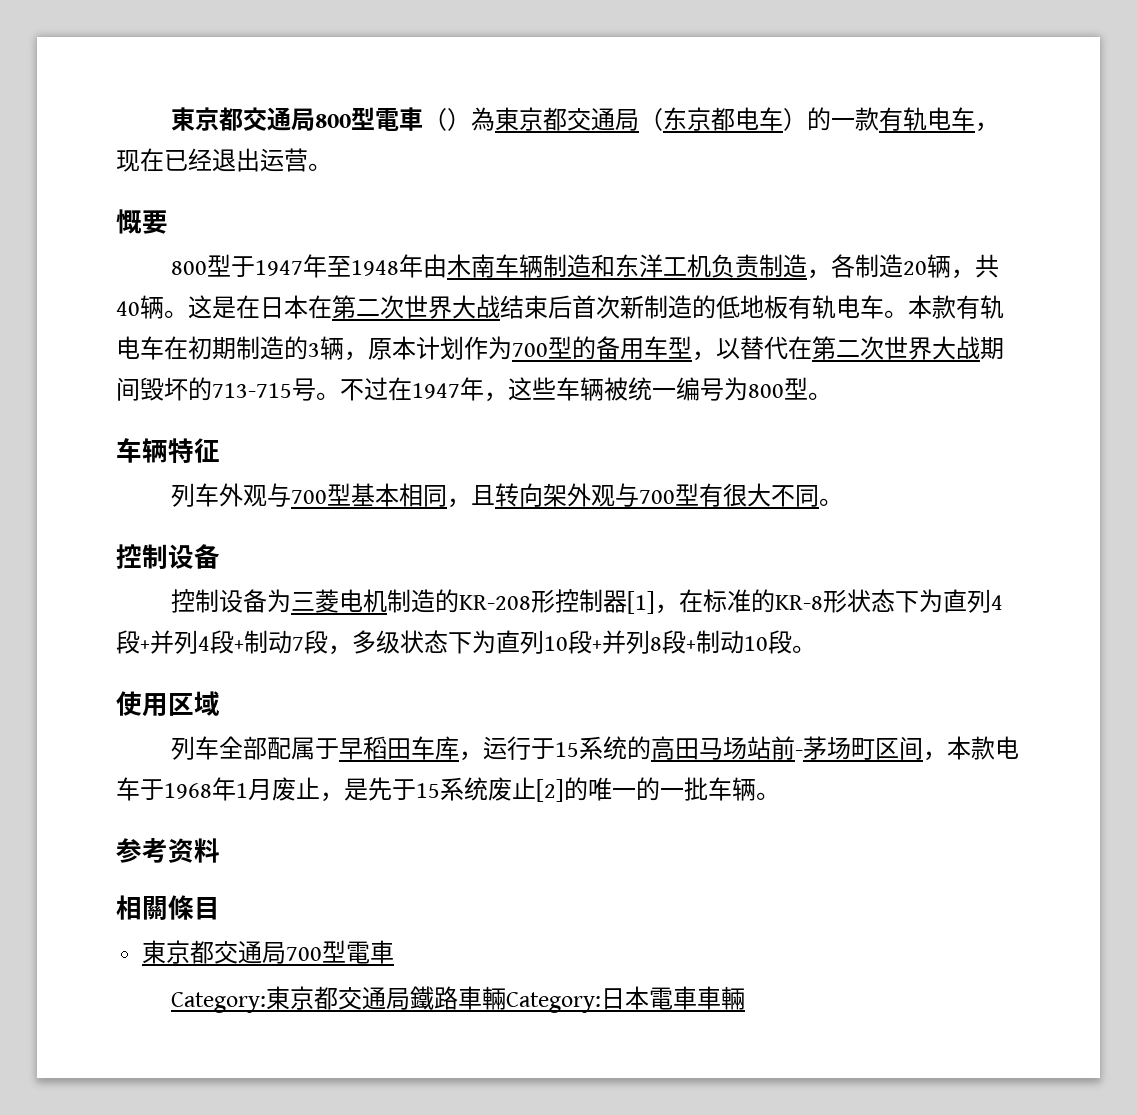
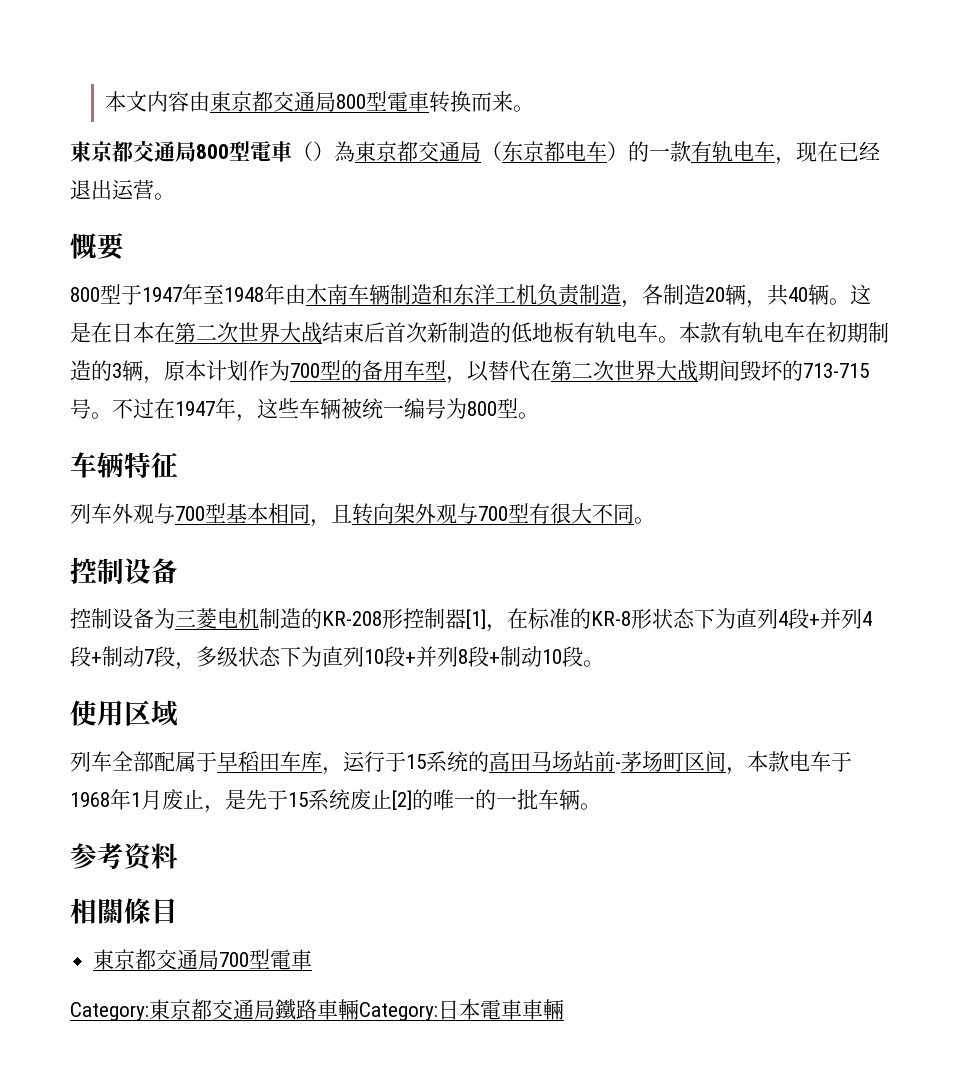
+ 本文内容由東京都交通局800型電車转换而来。

